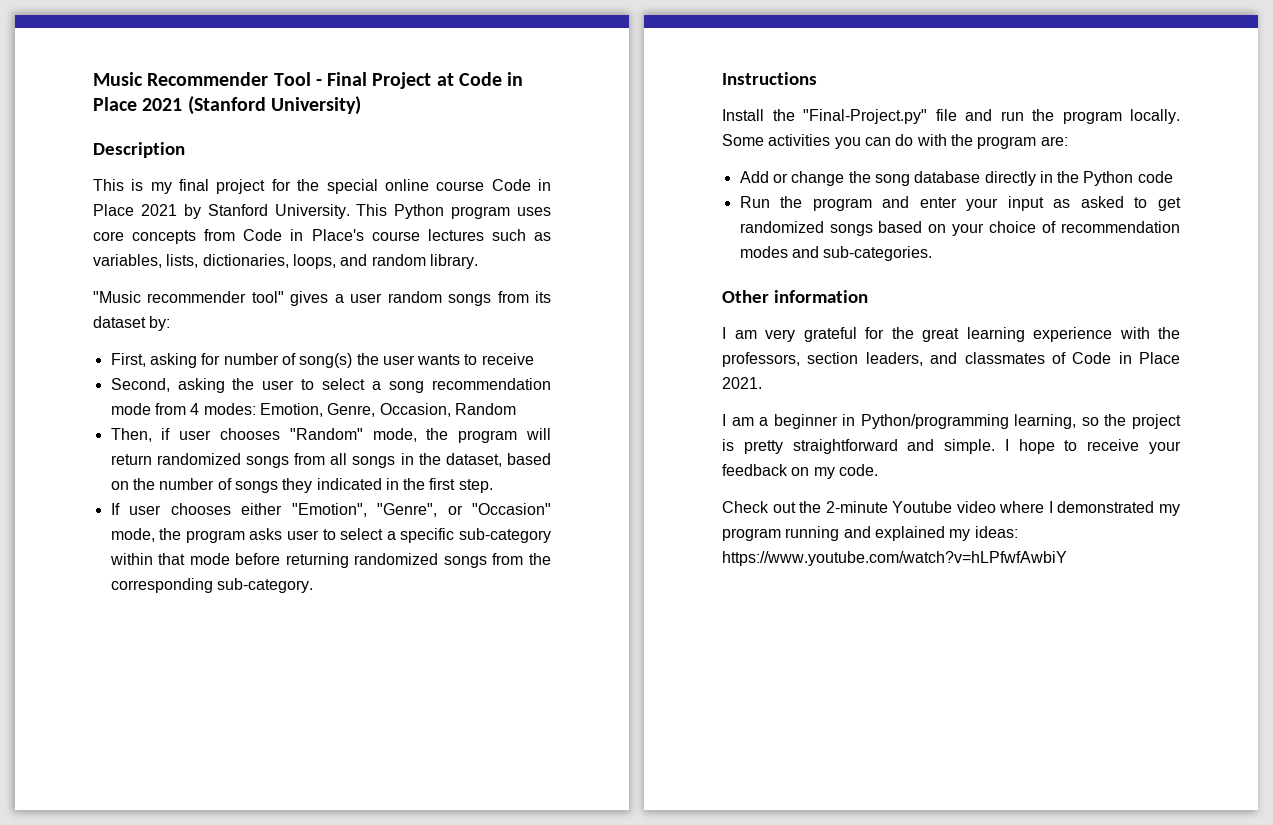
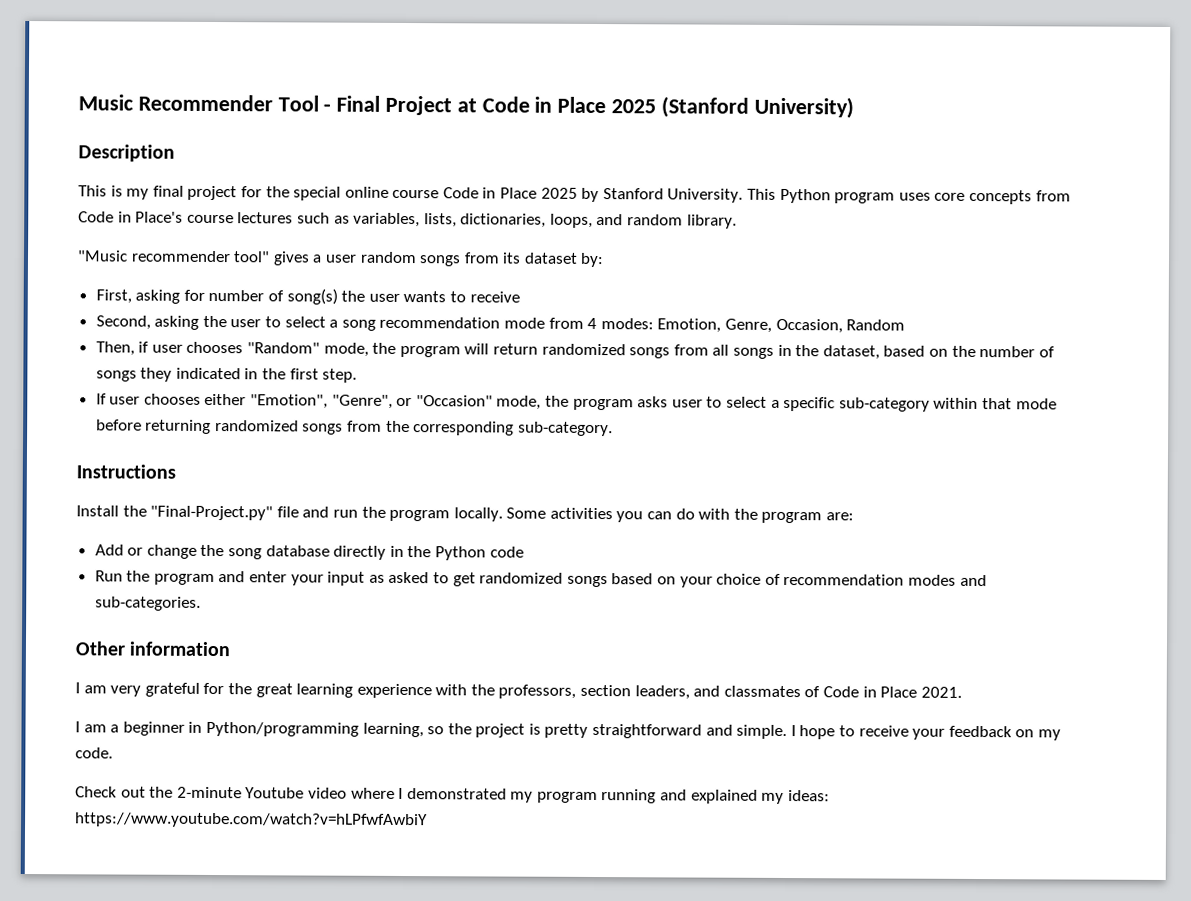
- Music Recommender Tool - Final Project at Code in Place 2021 (Stanford University)
+ Music Recommender Tool - Final Project at Code in Place 2025 (Stanford University)
- This is my final project for the special online course Code in Place 2021 by Stanford University.
+ This is my final project for the special online course Code in Place 2025 by Stanford University.

